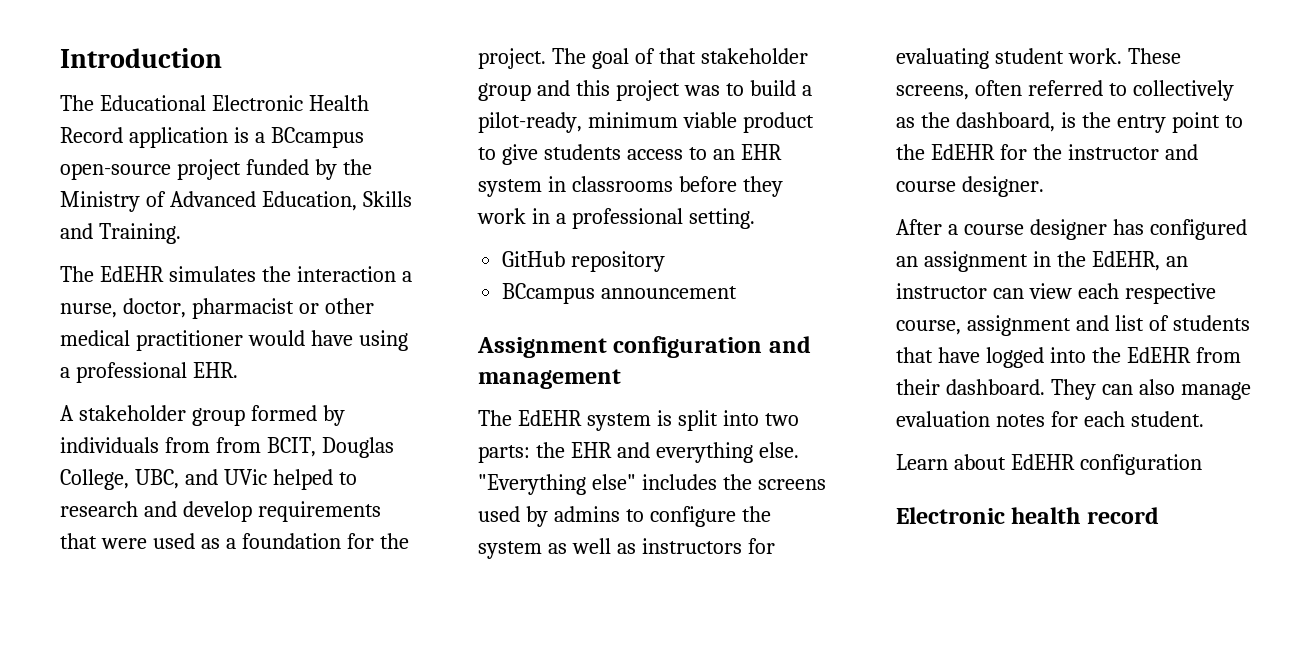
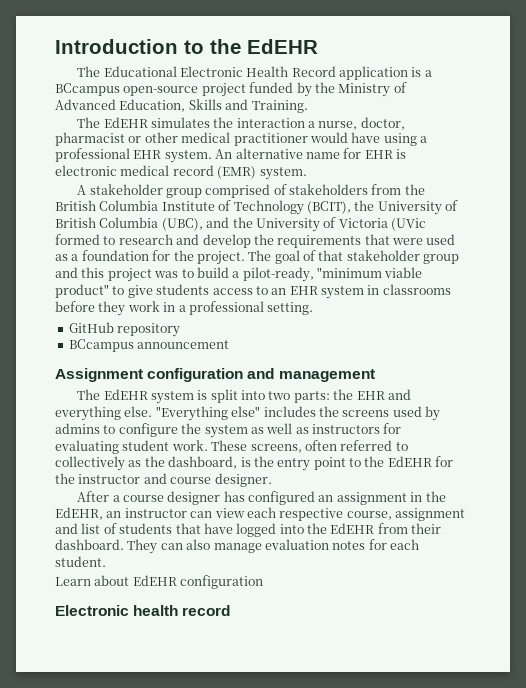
- Introduction
+ Introduction to the EdEHR
- The EdEHR simulates the interaction a nurse, doctor, pharmacist or other medical practitioner would have using a professional EHR.
- A stakeholder group formed by individuals from from BCIT, Douglas College, UBC, and UVic helped to research and develop requirements that were used as a foundation for the project.
+ The EdEHR simulates the interaction a nurse, doctor, pharmacist or other medical practitioner would have using a professional EHR system. An alternative name for EHR is electronic medical record (EMR) system.
+ A stakeholder group comprised of stakeholders from the British Columbia Institute of Technology (BCIT), the University of British Columbia (UBC), and the University of Victoria (UVic formed to research and develop the requirements that were used as a foundation for the project.
- The goal of that stakeholder group and this project was to build a pilot-ready, minimum viable product to give students access to an EHR system in classrooms before they work in a professional setting.
+ The goal of that stakeholder group and this project was to build a pilot-ready, "minimum viable product" to give students access to an EHR system in classrooms before they work in a professional setting.

